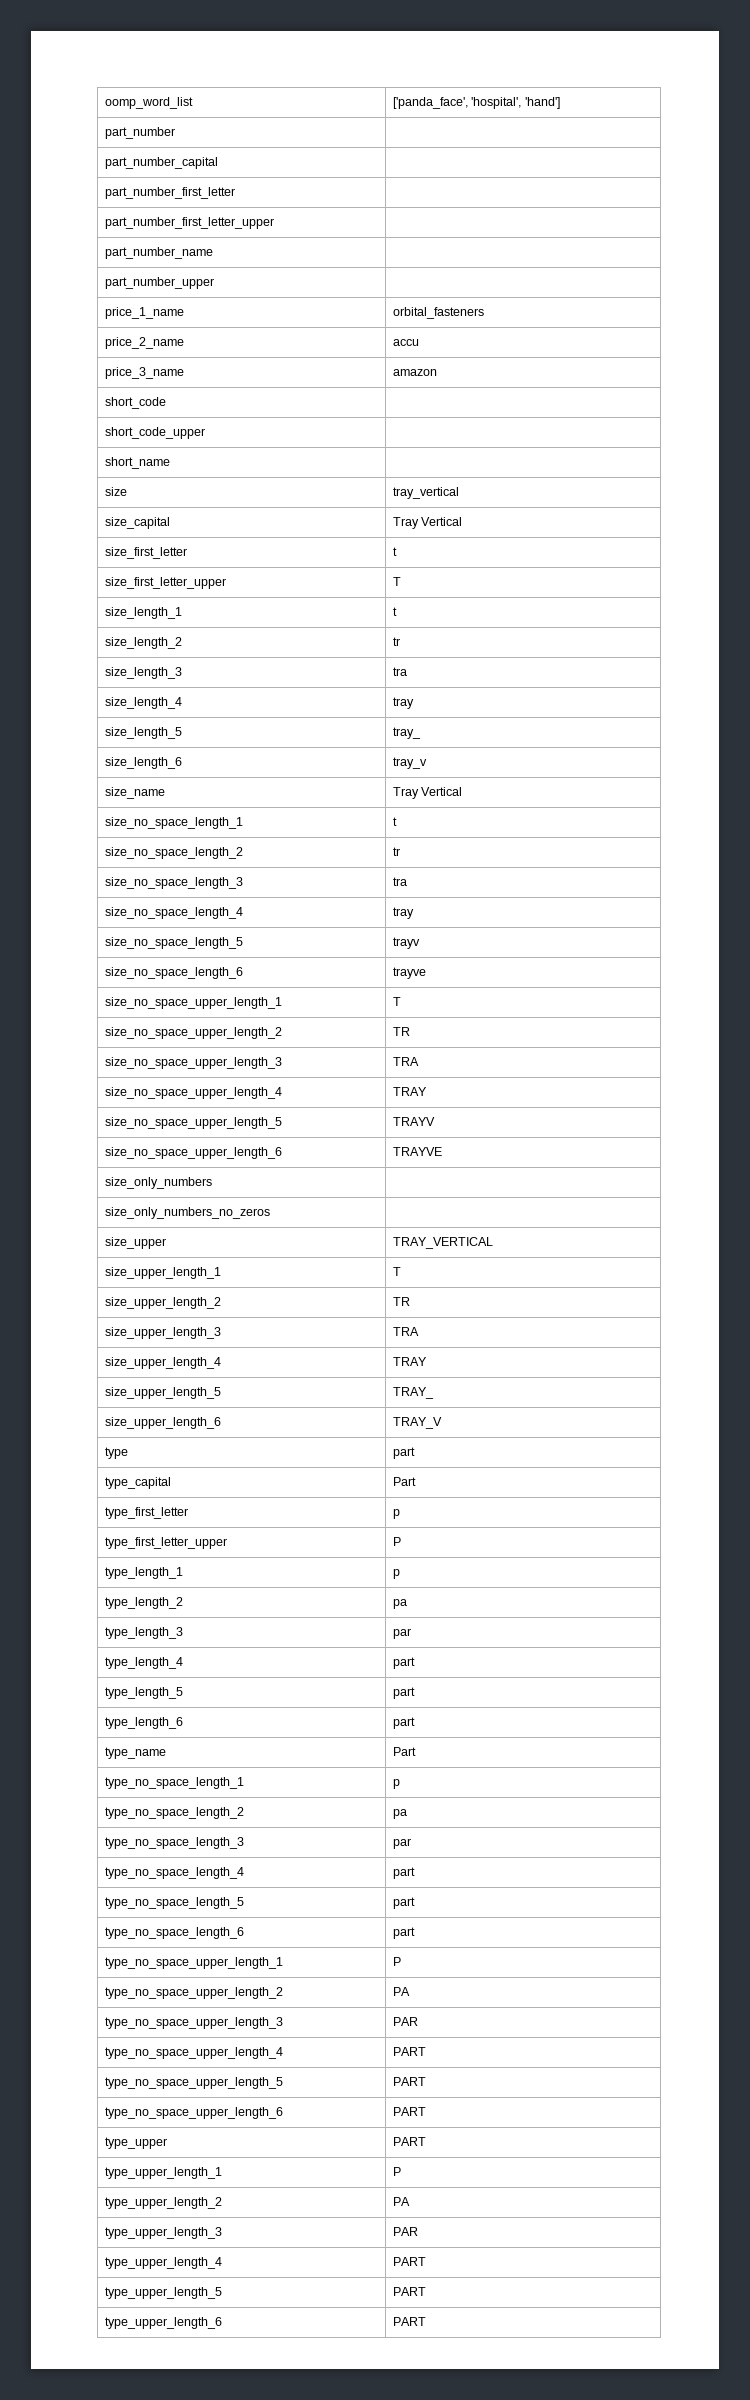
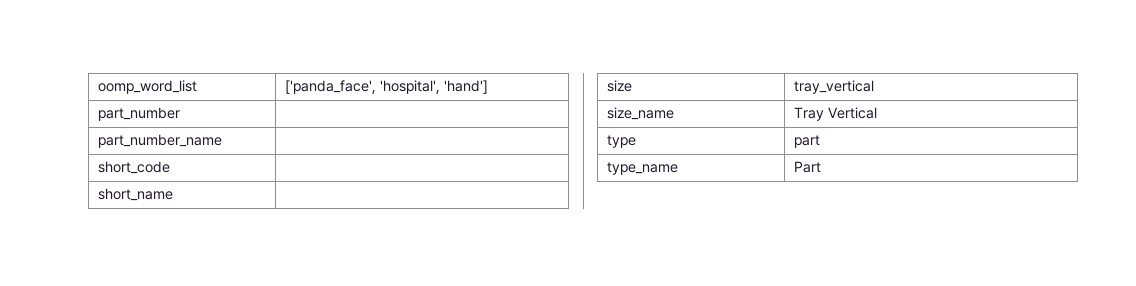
- part_number_capital |
- part_number_first_letter |
- part_number_first_letter_upper |
  part_number_name |
- part_number_upper |
- price_1_name | orbital_fasteners
- price_2_name | accu
- price_3_name | amazon
- short_code_upper |
- size_capital | Tray Vertical
- size_first_letter | t
- size_first_letter_upper | T
- size_length_1 | t
- size_length_2 | tr
- size_length_3 | tra
- size_length_4 | tray
- size_length_5 | tray_
- size_length_6 | tray_v
  size_name | Tray Vertical
- size_no_space_length_1 | t
- size_no_space_length_2 | tr
- size_no_space_length_3 | tra
- size_no_space_length_4 | tray
- size_no_space_length_5 | trayv
- size_no_space_length_6 | trayve
- size_no_space_upper_length_1 | T
- size_no_space_upper_length_2 | TR
- size_no_space_upper_length_3 | TRA
- size_no_space_upper_length_4 | TRAY
- size_no_space_upper_length_5 | TRAYV
- size_no_space_upper_length_6 | TRAYVE
- size_only_numbers |
- size_only_numbers_no_zeros |
- size_upper | TRAY_VERTICAL
- size_upper_length_1 | T
- size_upper_length_2 | TR
- size_upper_length_3 | TRA
- size_upper_length_4 | TRAY
- size_upper_length_5 | TRAY_
- size_upper_length_6 | TRAY_V
  type | part
- type_capital | Part
- type_first_letter | p
- type_first_letter_upper | P
- type_length_1 | p
- type_length_2 | pa
- type_length_3 | par
- type_length_4 | part
- type_length_5 | part
- type_length_6 | part
  type_name | Part
- type_no_space_length_1 | p
- type_no_space_length_2 | pa
- type_no_space_length_3 | par
- type_no_space_length_4 | part
- type_no_space_length_5 | part
- type_no_space_length_6 | part
- type_no_space_upper_length_1 | P
- type_no_space_upper_length_2 | PA
- type_no_space_upper_length_3 | PAR
- type_no_space_upper_length_4 | PART
- type_no_space_upper_length_5 | PART
- type_no_space_upper_length_6 | PART
- type_upper | PART
- type_upper_length_1 | P
- type_upper_length_2 | PA
- type_upper_length_3 | PAR
- type_upper_length_4 | PART
- type_upper_length_5 | PART
- type_upper_length_6 | PART

